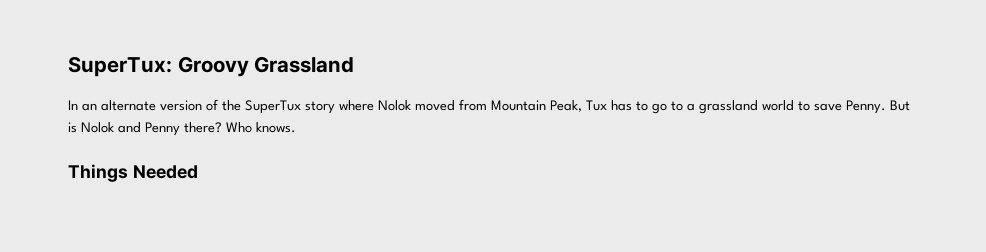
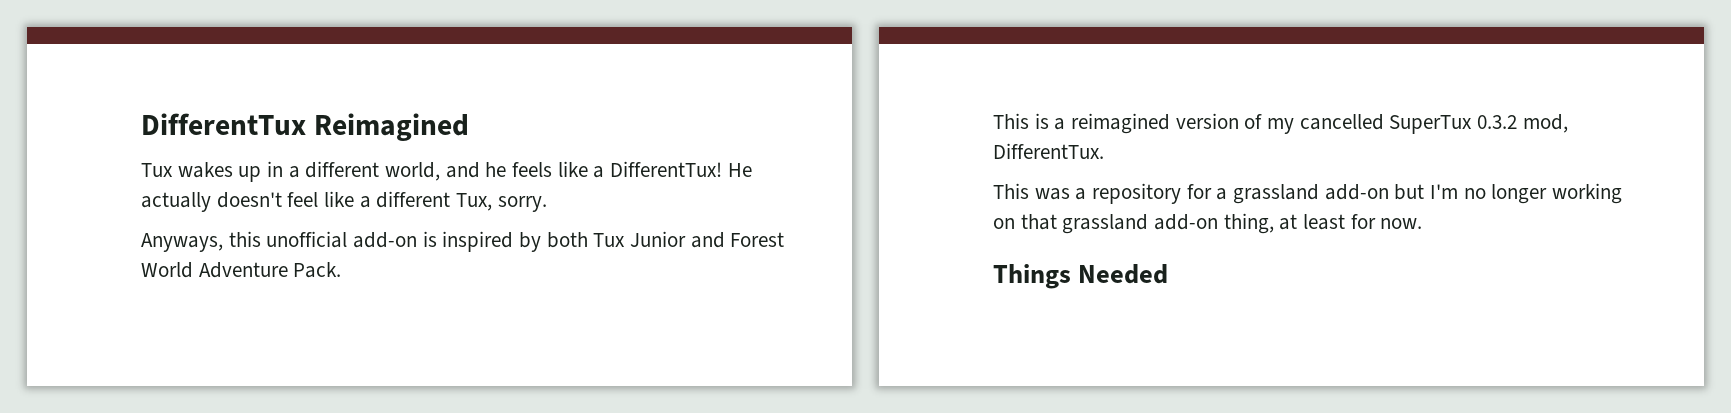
- SuperTux: Groovy Grassland
- In an alternate version of the SuperTux story where Nolok moved from Mountain Peak, Tux has to go to a grassland world to save Penny. But is Nolok and Penny there? Who knows.
+ DifferentTux Reimagined
+ Tux wakes up in a different world, and he feels like a DifferentTux! He actually doesn't feel like a different Tux, sorry.
+ Anyways, this unofficial add-on is inspired by both Tux Junior and Forest World Adventure Pack.
+ This is a reimagined version of my cancelled SuperTux 0.3.2 mod, DifferentTux.
+ This was a repository for a grassland add-on but I'm no longer working on that grassland add-on thing, at least for now.

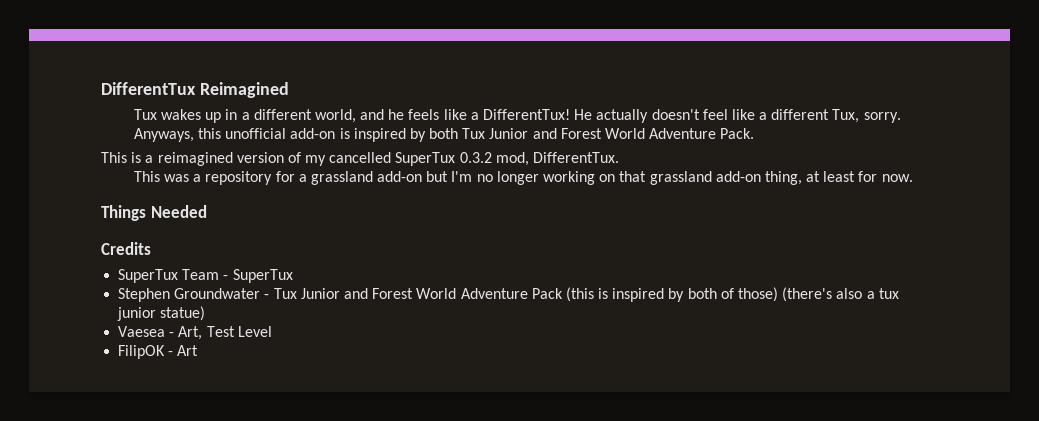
+ Credits
+ SuperTux Team - SuperTux
+ Stephen Groundwater - Tux Junior and Forest World Adventure Pack (this is inspired by both of those) (there's also a tux junior statue)
+ Vaesea - Art, Test Level
+ FilipOK - Art

